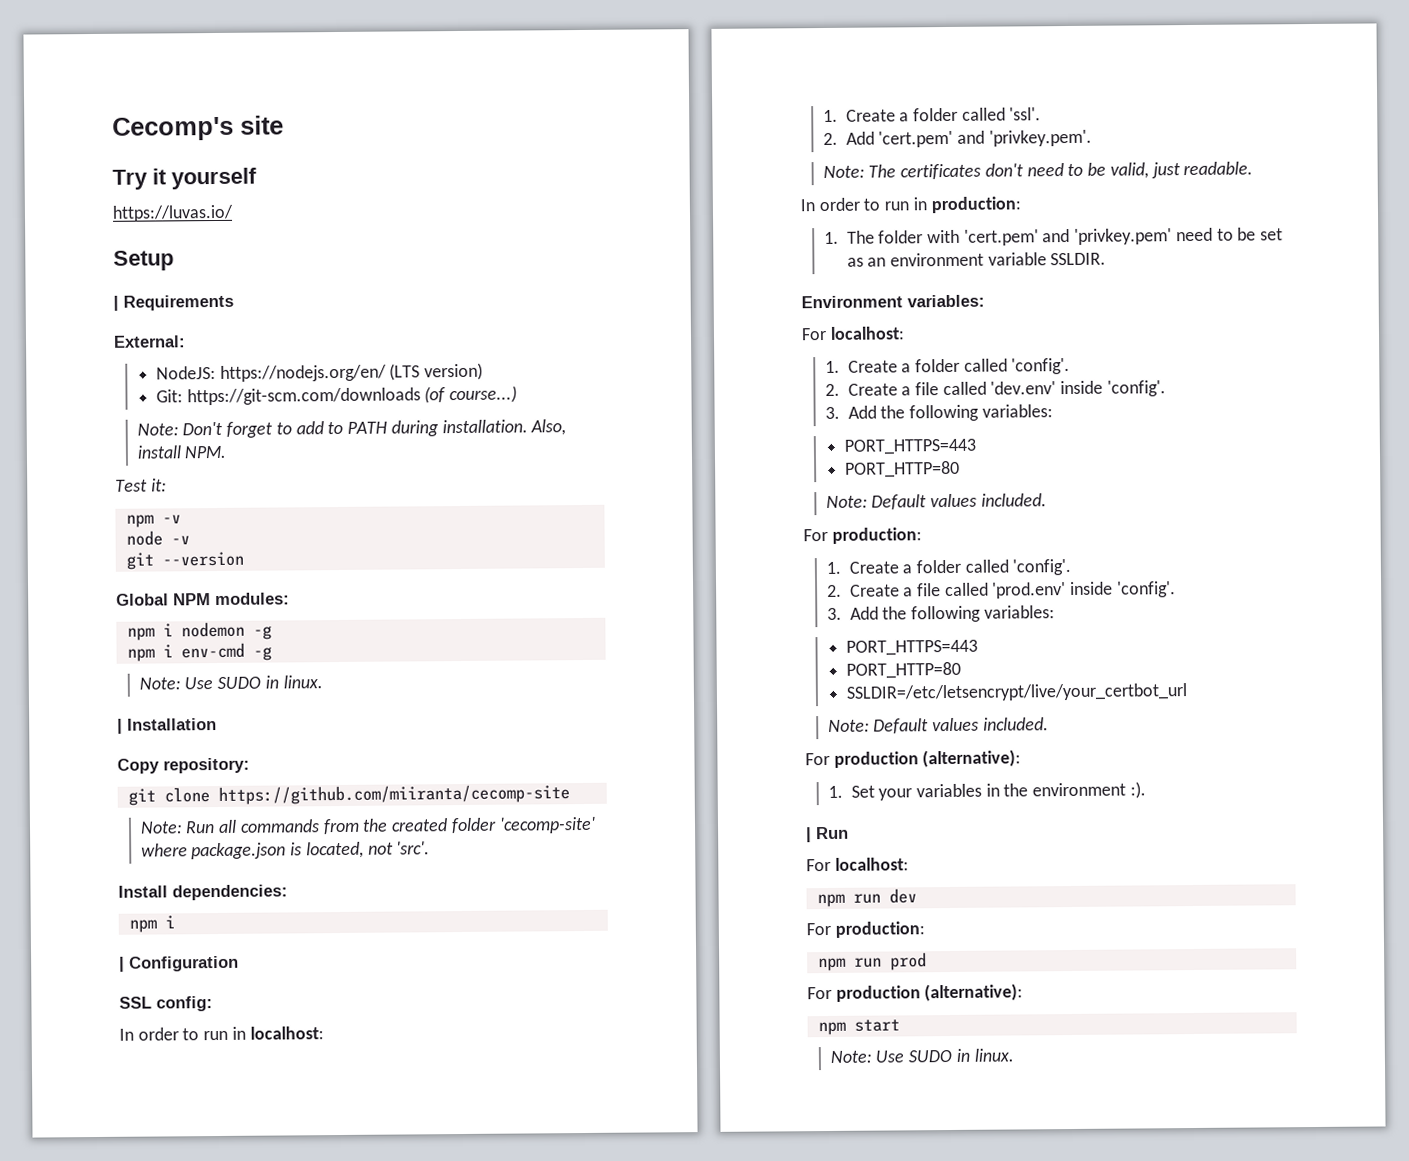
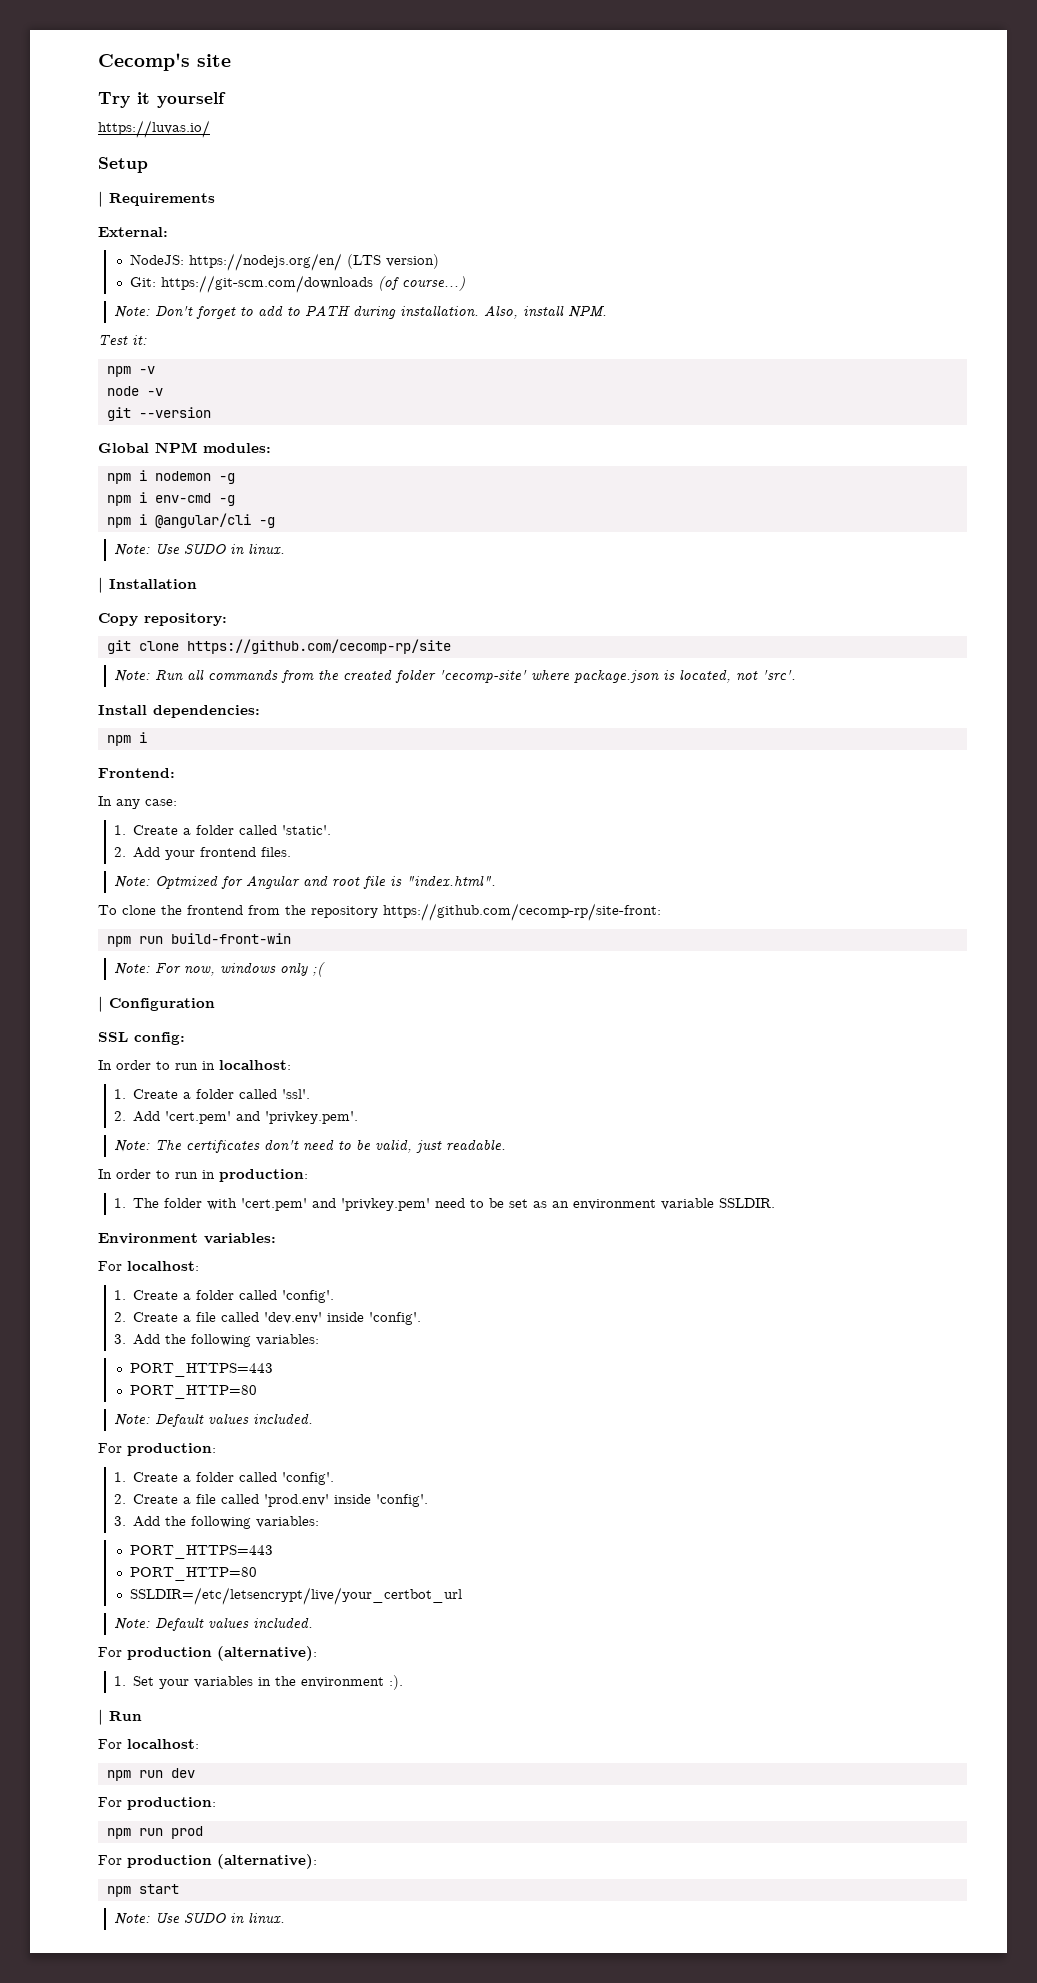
+ npm i @angular/cli -g
- git clone https://github.com/miiranta/cecomp-site
+ git clone https://github.com/cecomp-rp/site
+ Frontend:
+ In any case:
+ 1. Create a folder called 'static'.
+ 2. Add your frontend files.
+ Note: Optmized for Angular and root file is "index.html".
+ To clone the frontend from the repository https://github.com/cecomp-rp/site-front:
+ npm run build-front-win
+ Note: For now, windows only ;(

